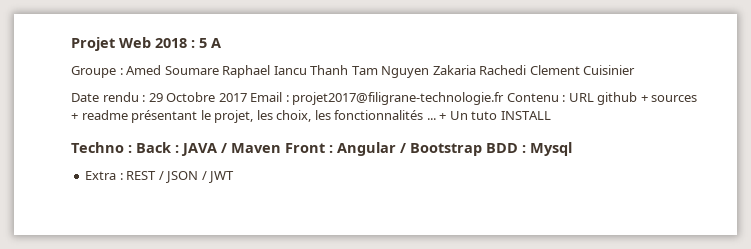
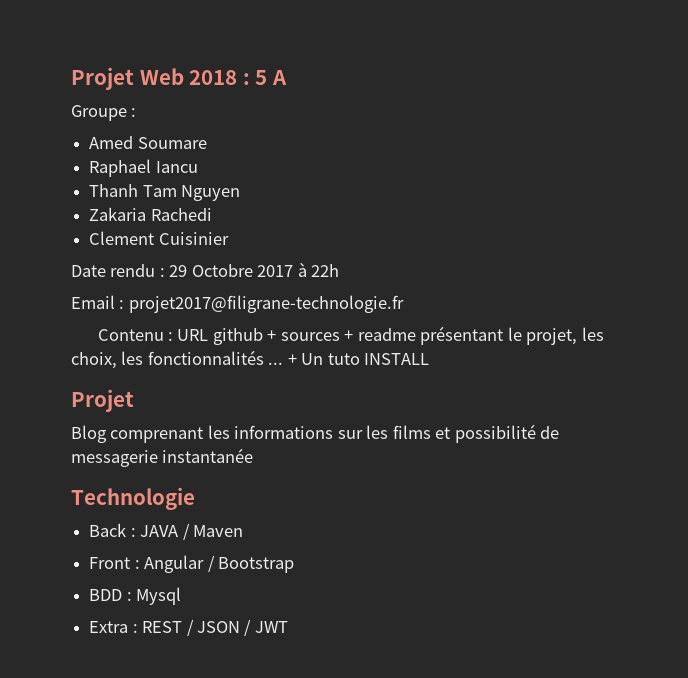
- Groupe : Amed Soumare Raphael Iancu Thanh Tam Nguyen Zakaria Rachedi Clement Cuisinier
+ Groupe :
+ Amed Soumare
+ Raphael Iancu
+ Thanh Tam Nguyen
+ Zakaria Rachedi
+ Clement Cuisinier
- Date rendu : 29 Octobre 2017 Email : projet2017@filigrane-technologie.fr Contenu : URL github + sources + readme présentant le projet, les choix, les fonctionnalités ...
+ Date rendu : 29 Octobre 2017 à 22h
+ Email : projet2017@filigrane-technologie.fr
+ Contenu : URL github + sources + readme présentant le projet, les choix, les fonctionnalités ...
  + Un tuto INSTALL
- Techno : Back : JAVA / Maven Front : Angular / Bootstrap BDD : Mysql
+ Projet
+ Blog comprenant les informations sur les films et possibilité de messagerie instantanée
+ Technologie
+ Back : JAVA / Maven
+ Front : Angular / Bootstrap
+ BDD : Mysql

